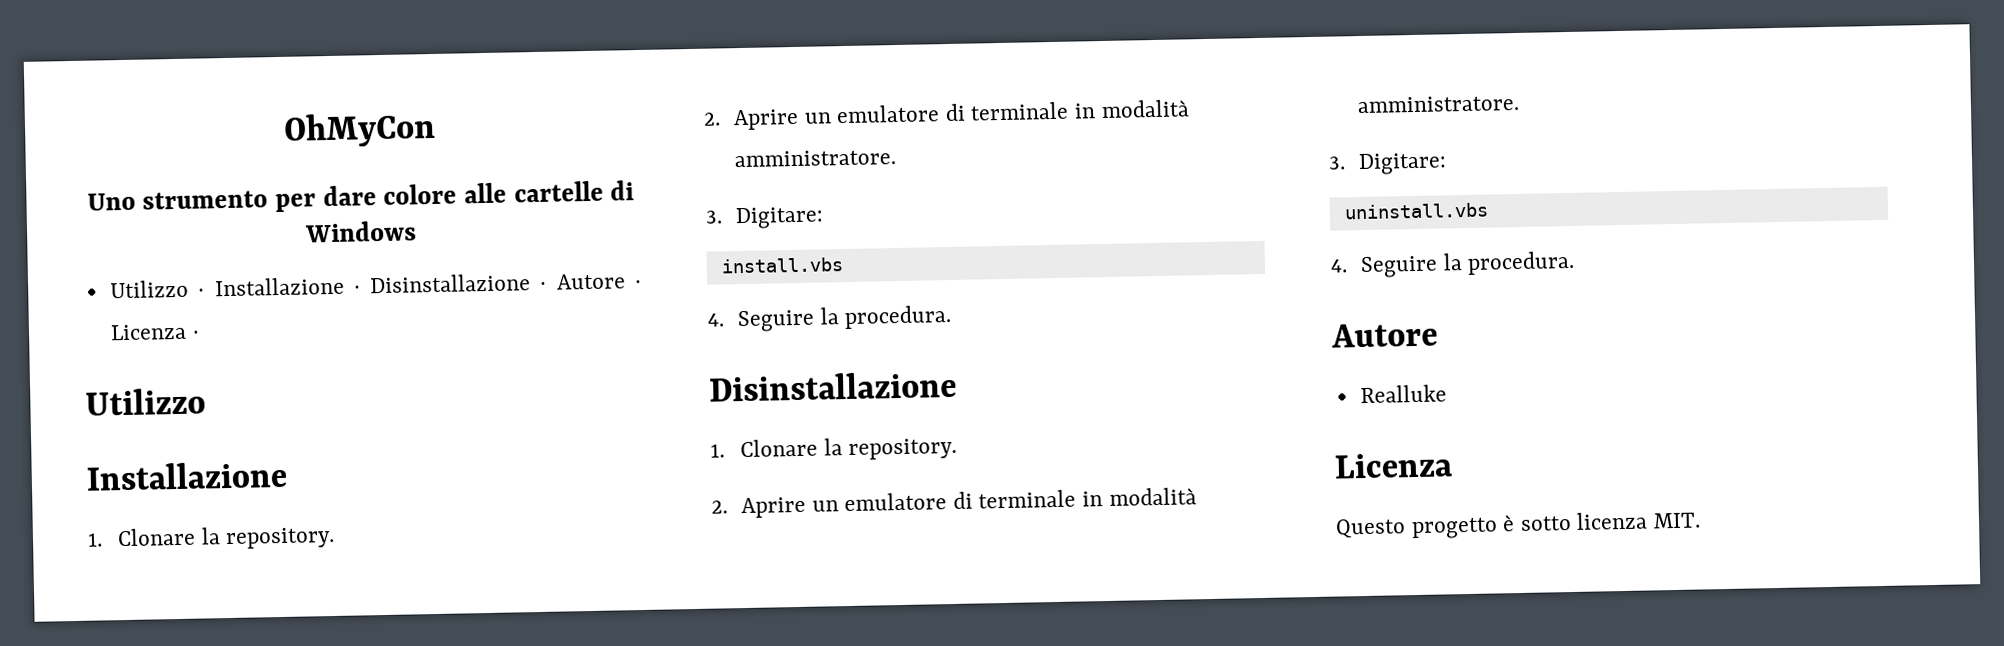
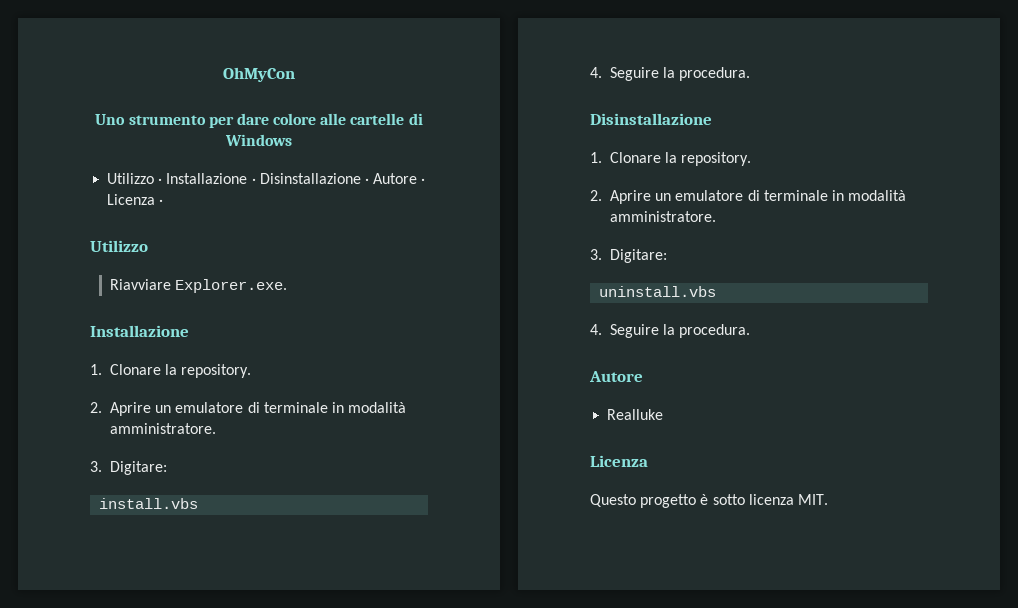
+ Riavviare Explorer.exe.

